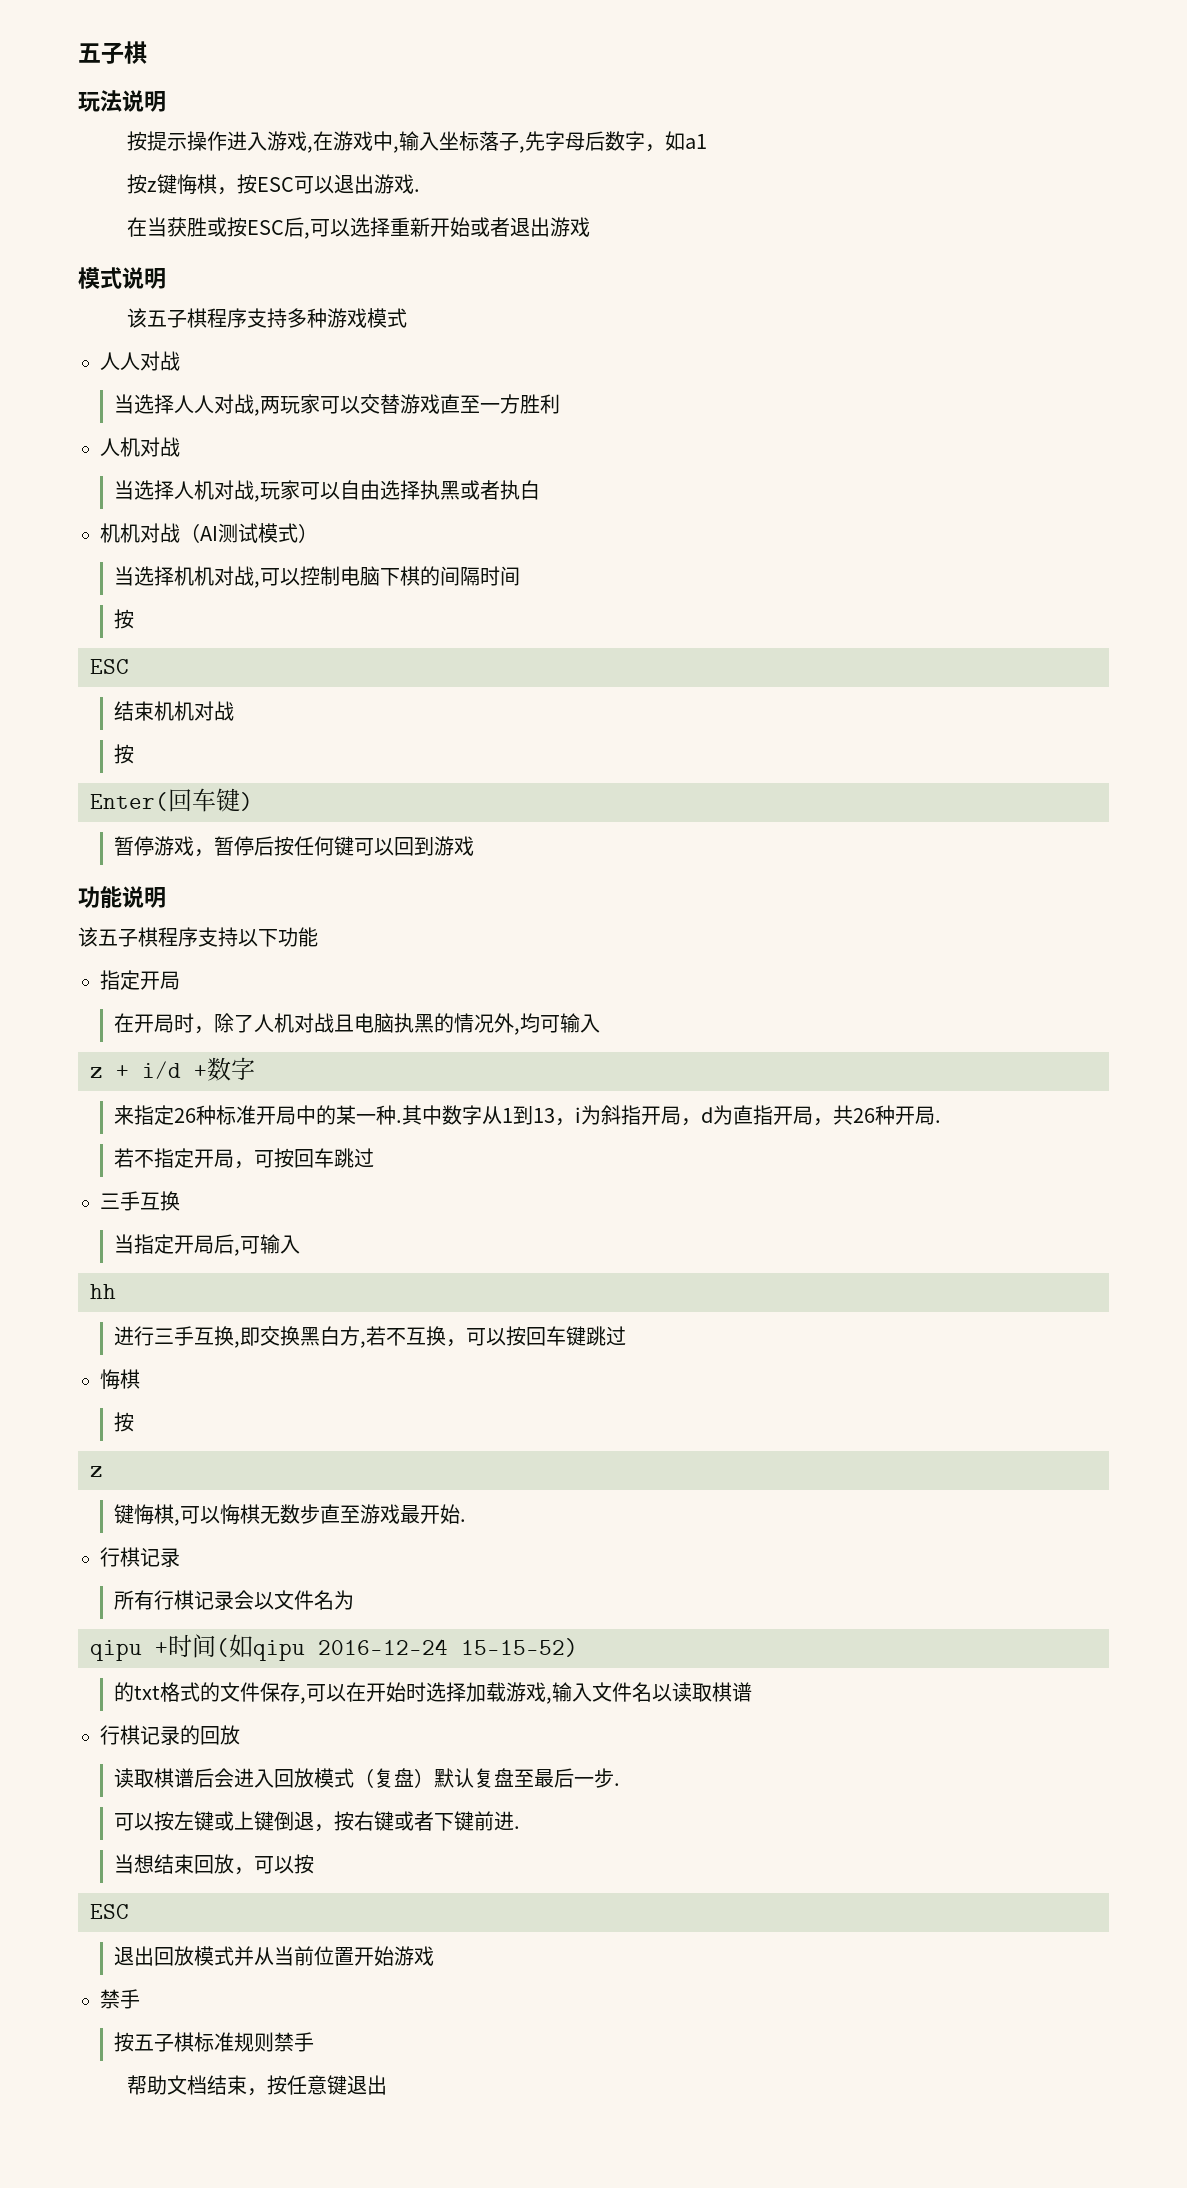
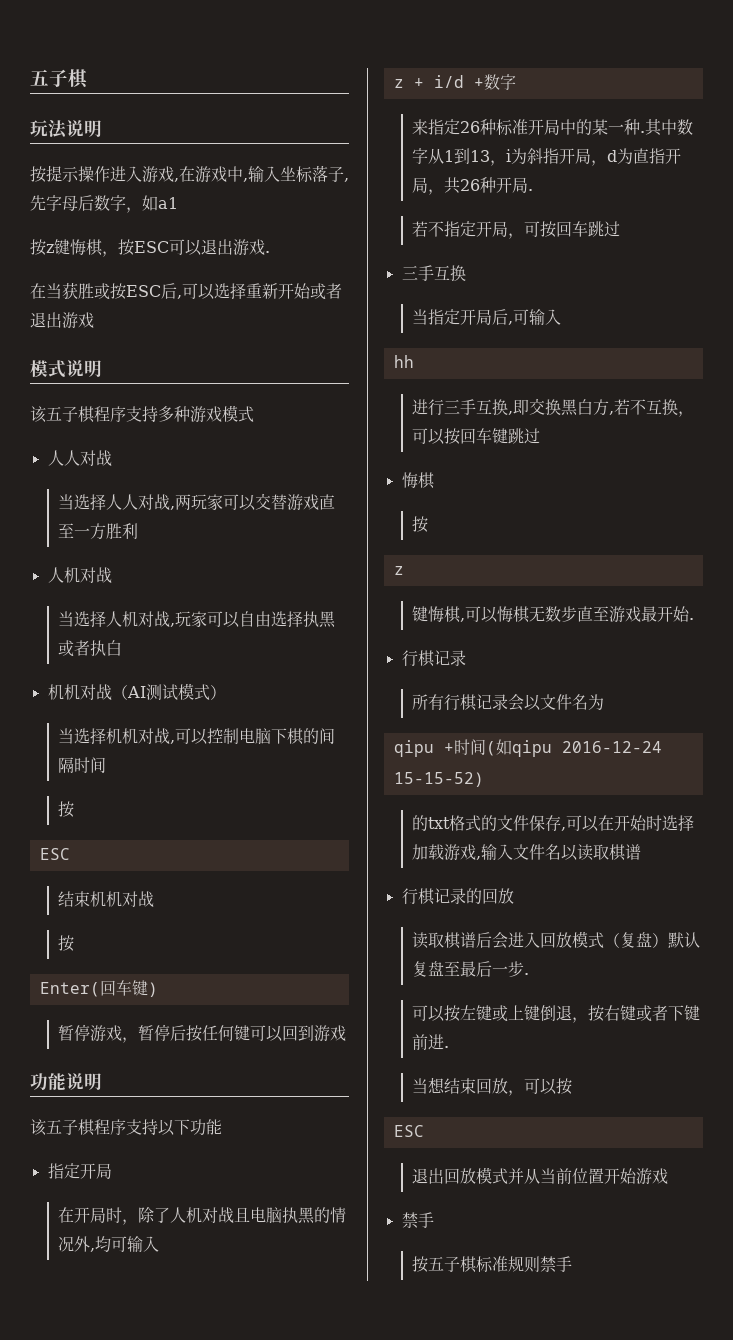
- 帮助文档结束，按任意键退出

